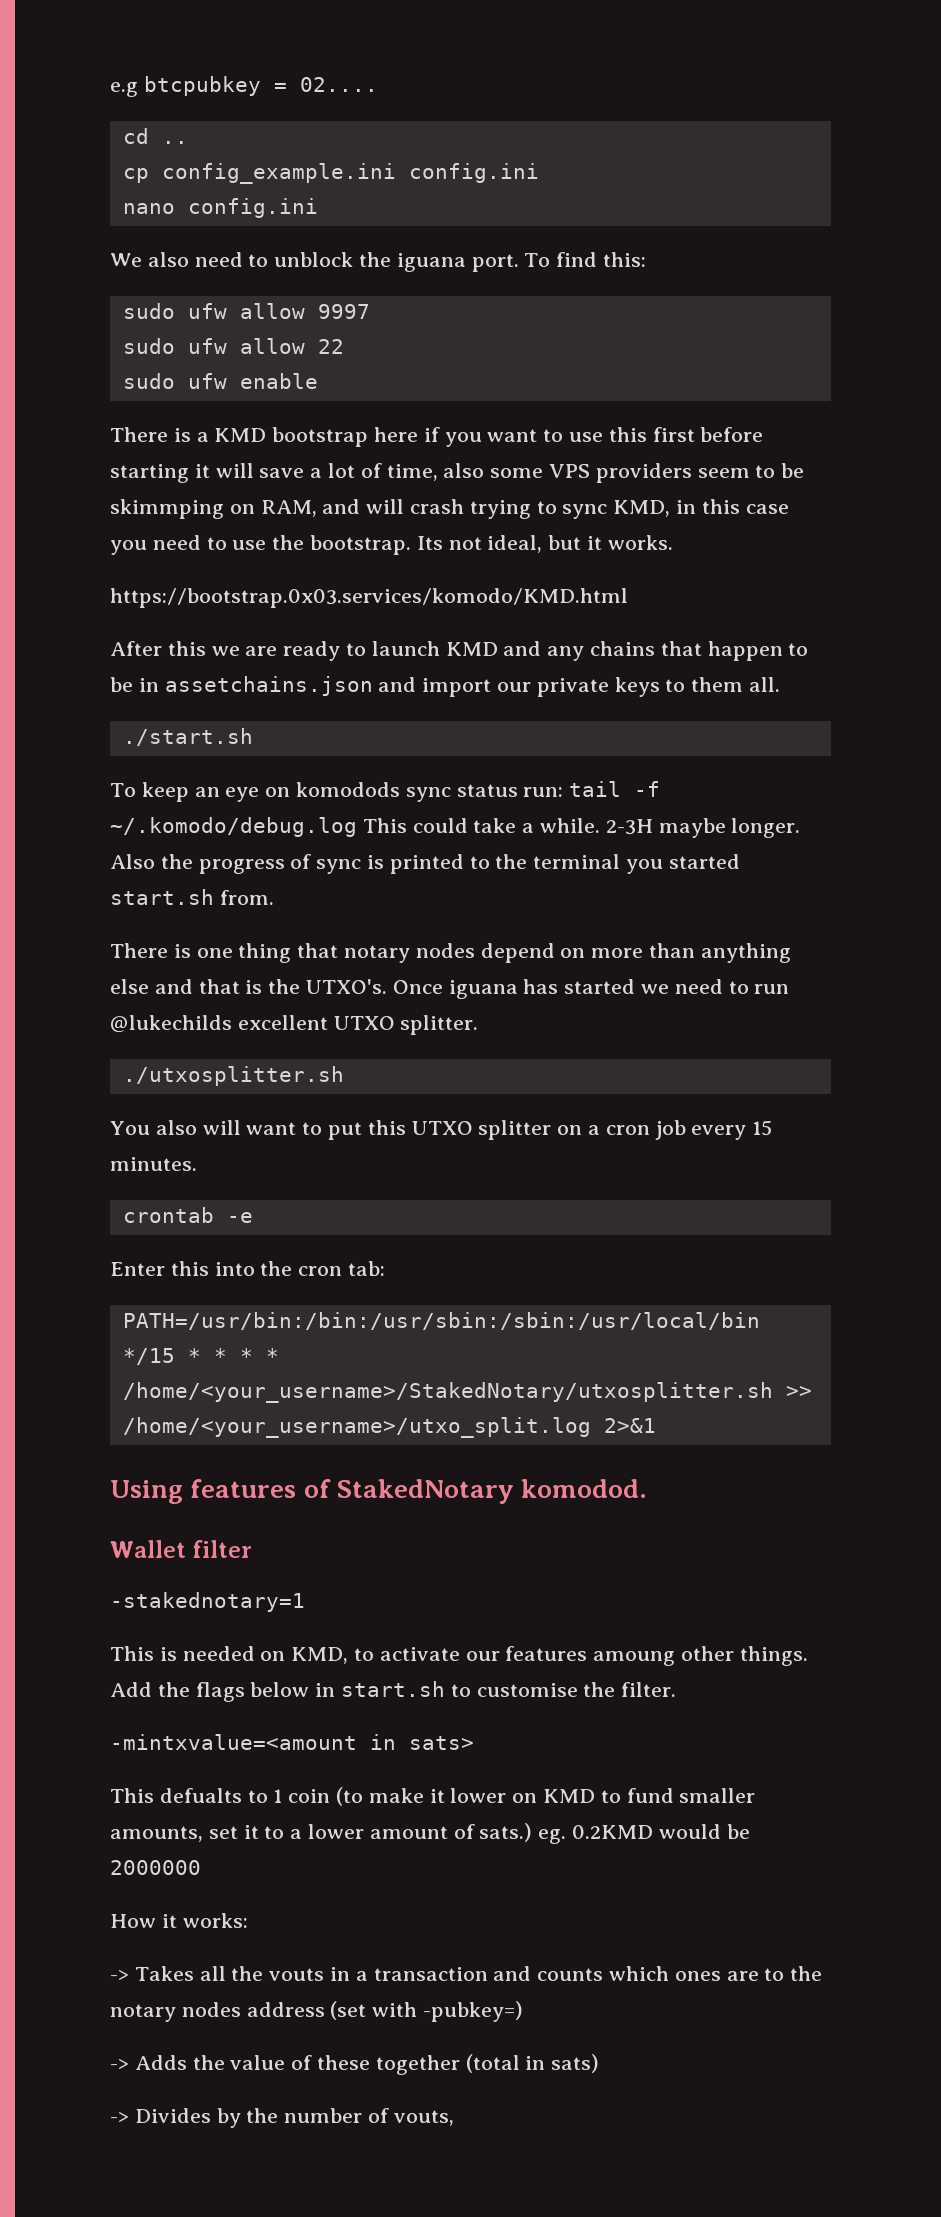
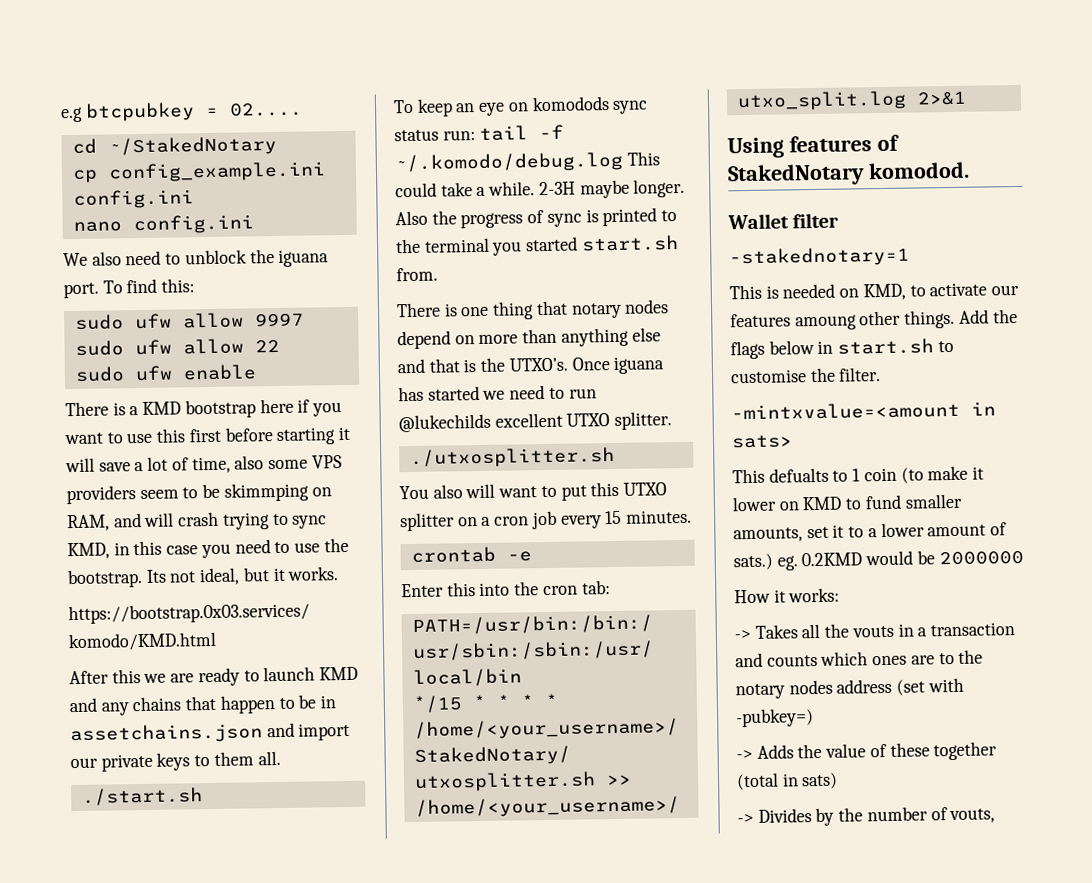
- cd ..
+ cd ~/StakedNotary

